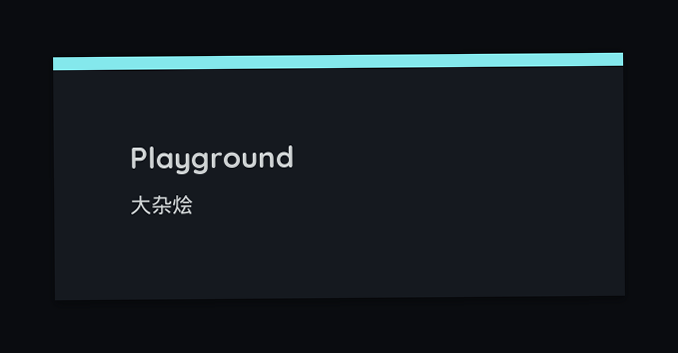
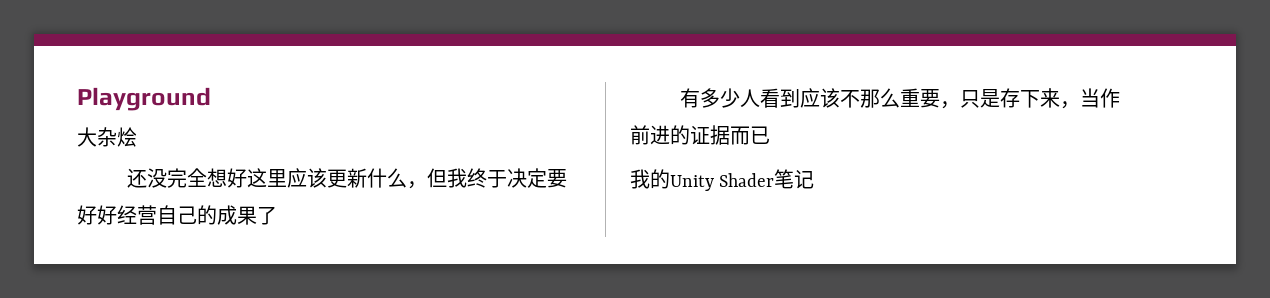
+ 还没完全想好这里应该更新什么，但我终于决定要好好经营自己的成果了
+ 有多少人看到应该不那么重要，只是存下来，当作前进的证据而已
+ 我的Unity Shader笔记

